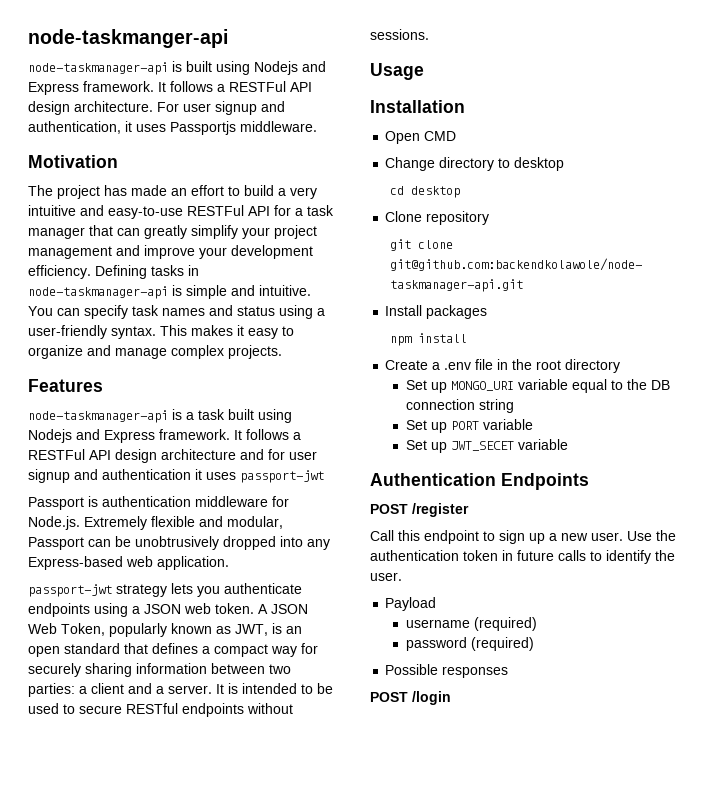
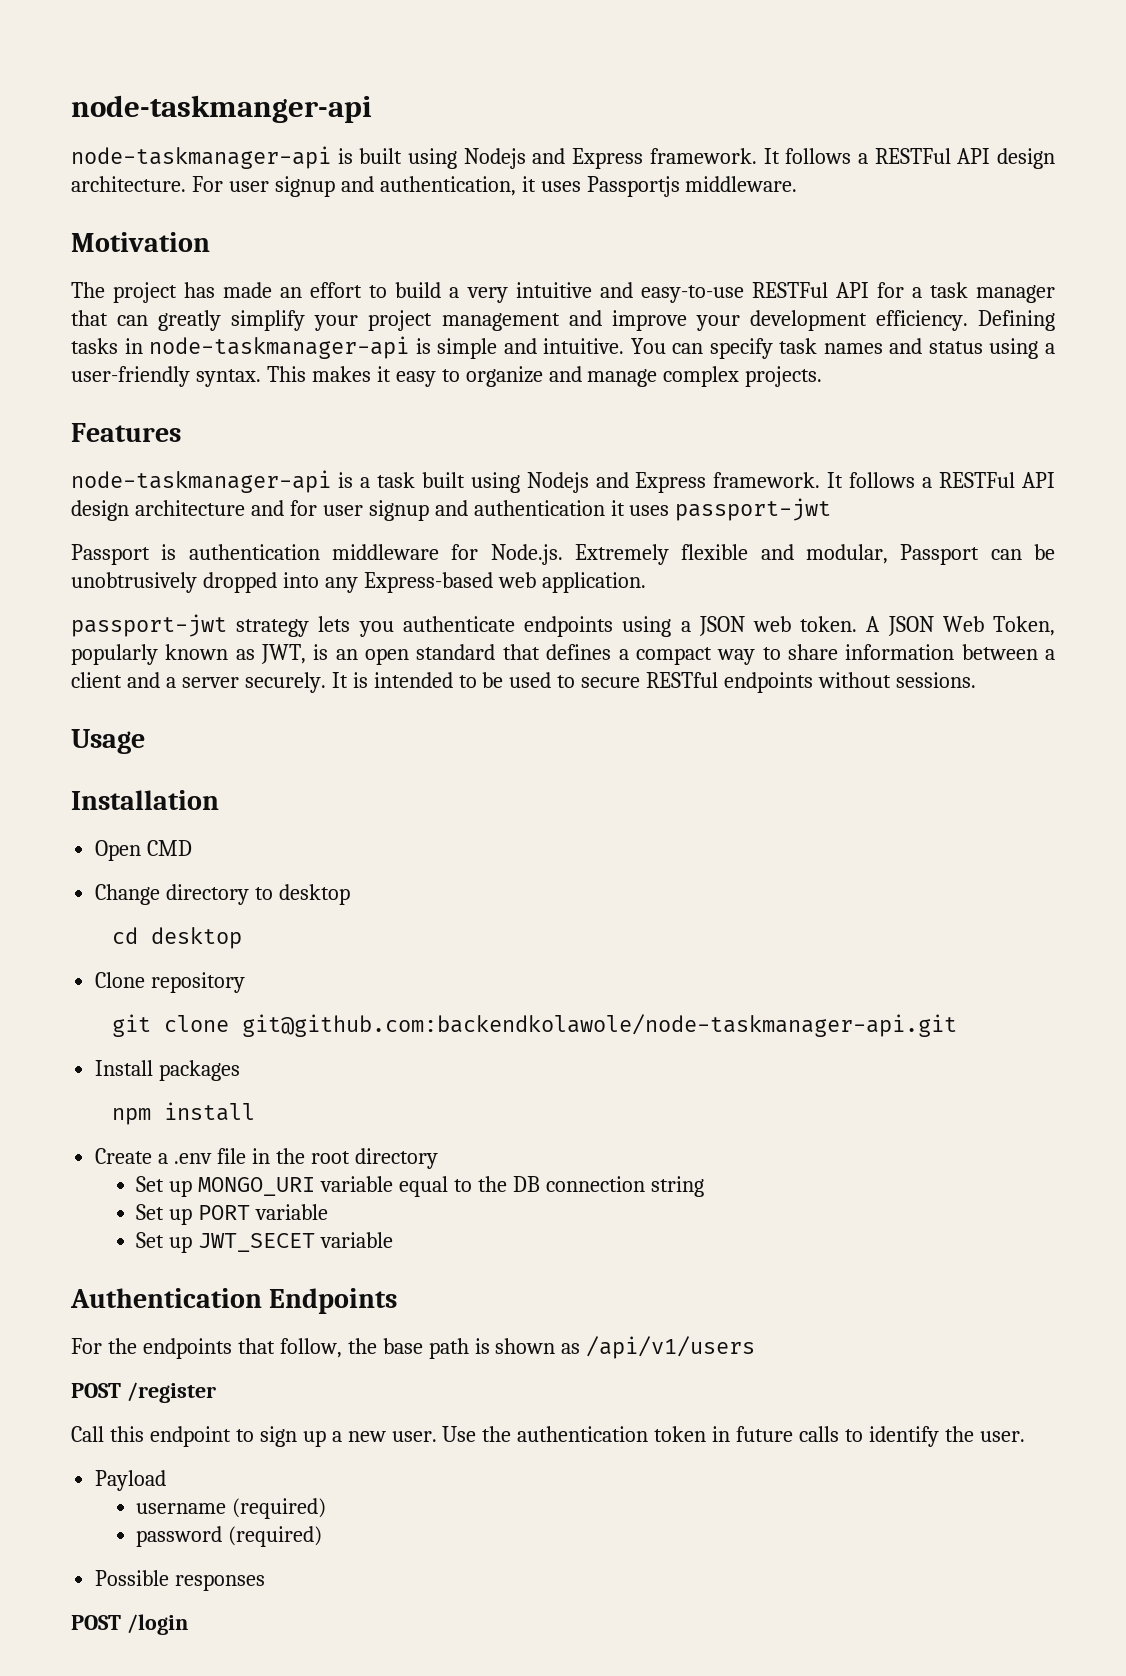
- A JSON Web Token, popularly known as JWT, is an open standard that defines a compact way for securely sharing information between two parties: a client and a server.
+ A JSON Web Token, popularly known as JWT, is an open standard that defines a compact way to share information between a client and a server securely.
+ For the endpoints that follow, the base path is shown as /api/v1/users

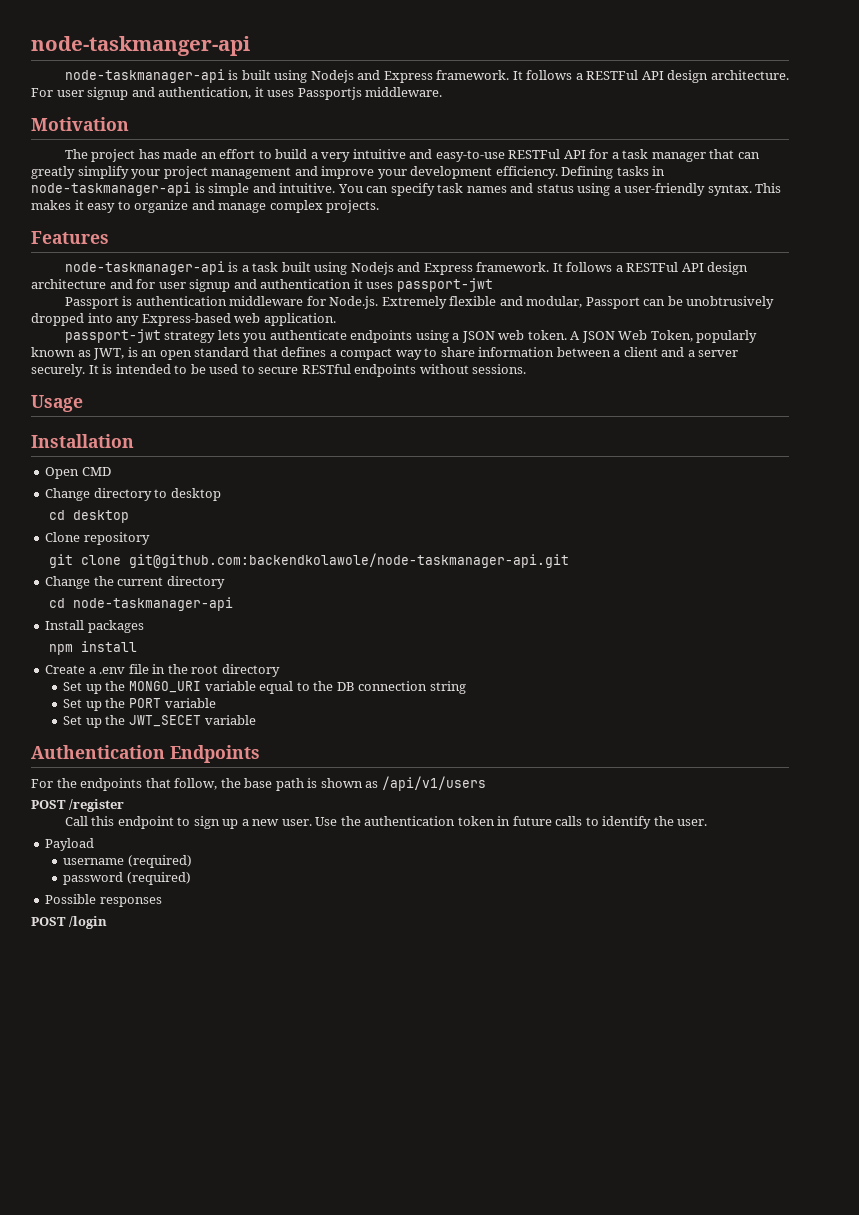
+ Change the current directory
+ cd node-taskmanager-api
- Set up MONGO_URI variable equal to the DB connection string
+ Set up the MONGO_URI variable equal to the DB connection string
- Set up PORT variable
+ Set up the PORT variable
- Set up JWT_SECET variable
+ Set up the JWT_SECET variable

